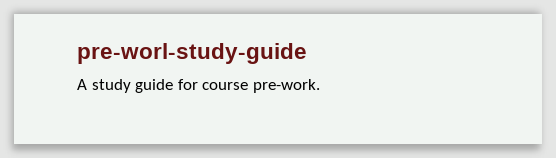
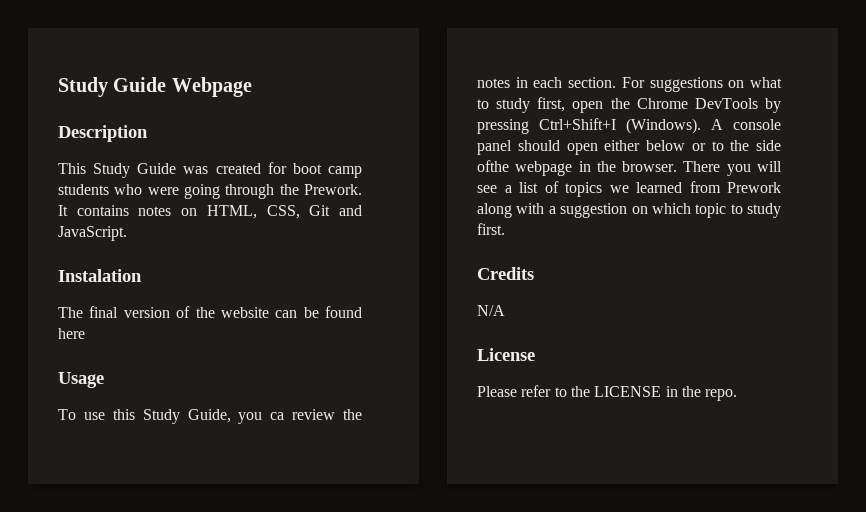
- pre-worl-study-guide
- A study guide for course pre-work.
+ Study Guide Webpage
+ Description
+ This Study Guide was created for boot camp students who were going through the Prework. It contains notes on HTML, CSS, Git and JavaScript.
+ Instalation
+ The final version of the website can be found here
+ Usage
+ To use this Study Guide, you ca review the notes in each section. For suggestions on what to study first, open the Chrome DevTools by pressing Ctrl+Shift+I (Windows). A console panel should open either below or to the side ofthe webpage in the browser. There you will see a list of topics we learned from Prework along with a suggestion on which topic to study first.
+ Credits
+ N/A
+ License
+ Please refer to the LICENSE in the repo.

